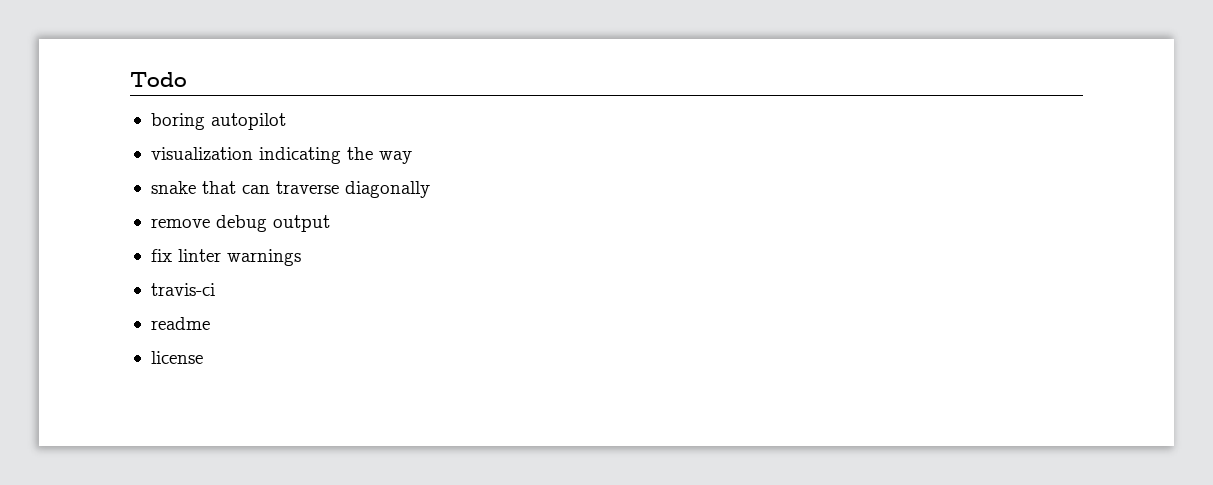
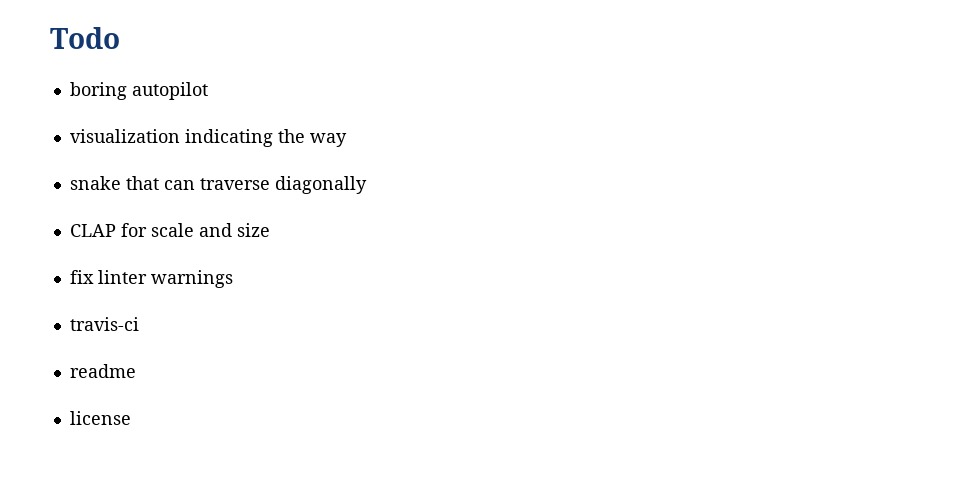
- remove debug output
+ CLAP for scale and size

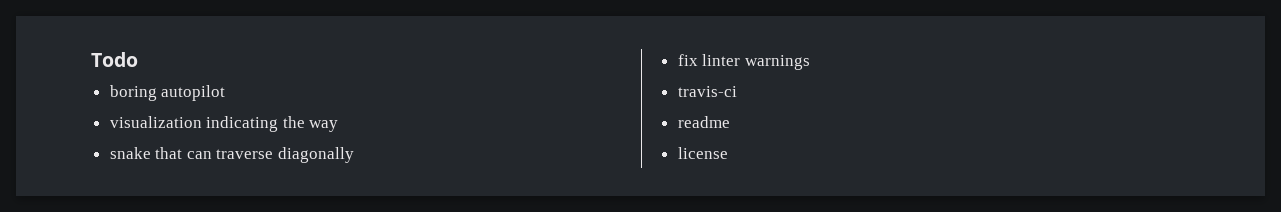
- CLAP for scale and size

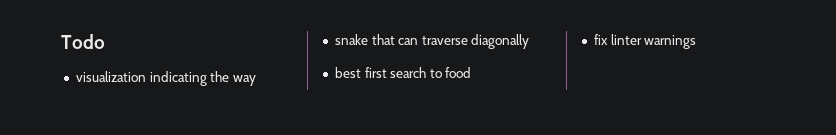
- boring autopilot
+ best first search to food
- travis-ci
- readme
- license

